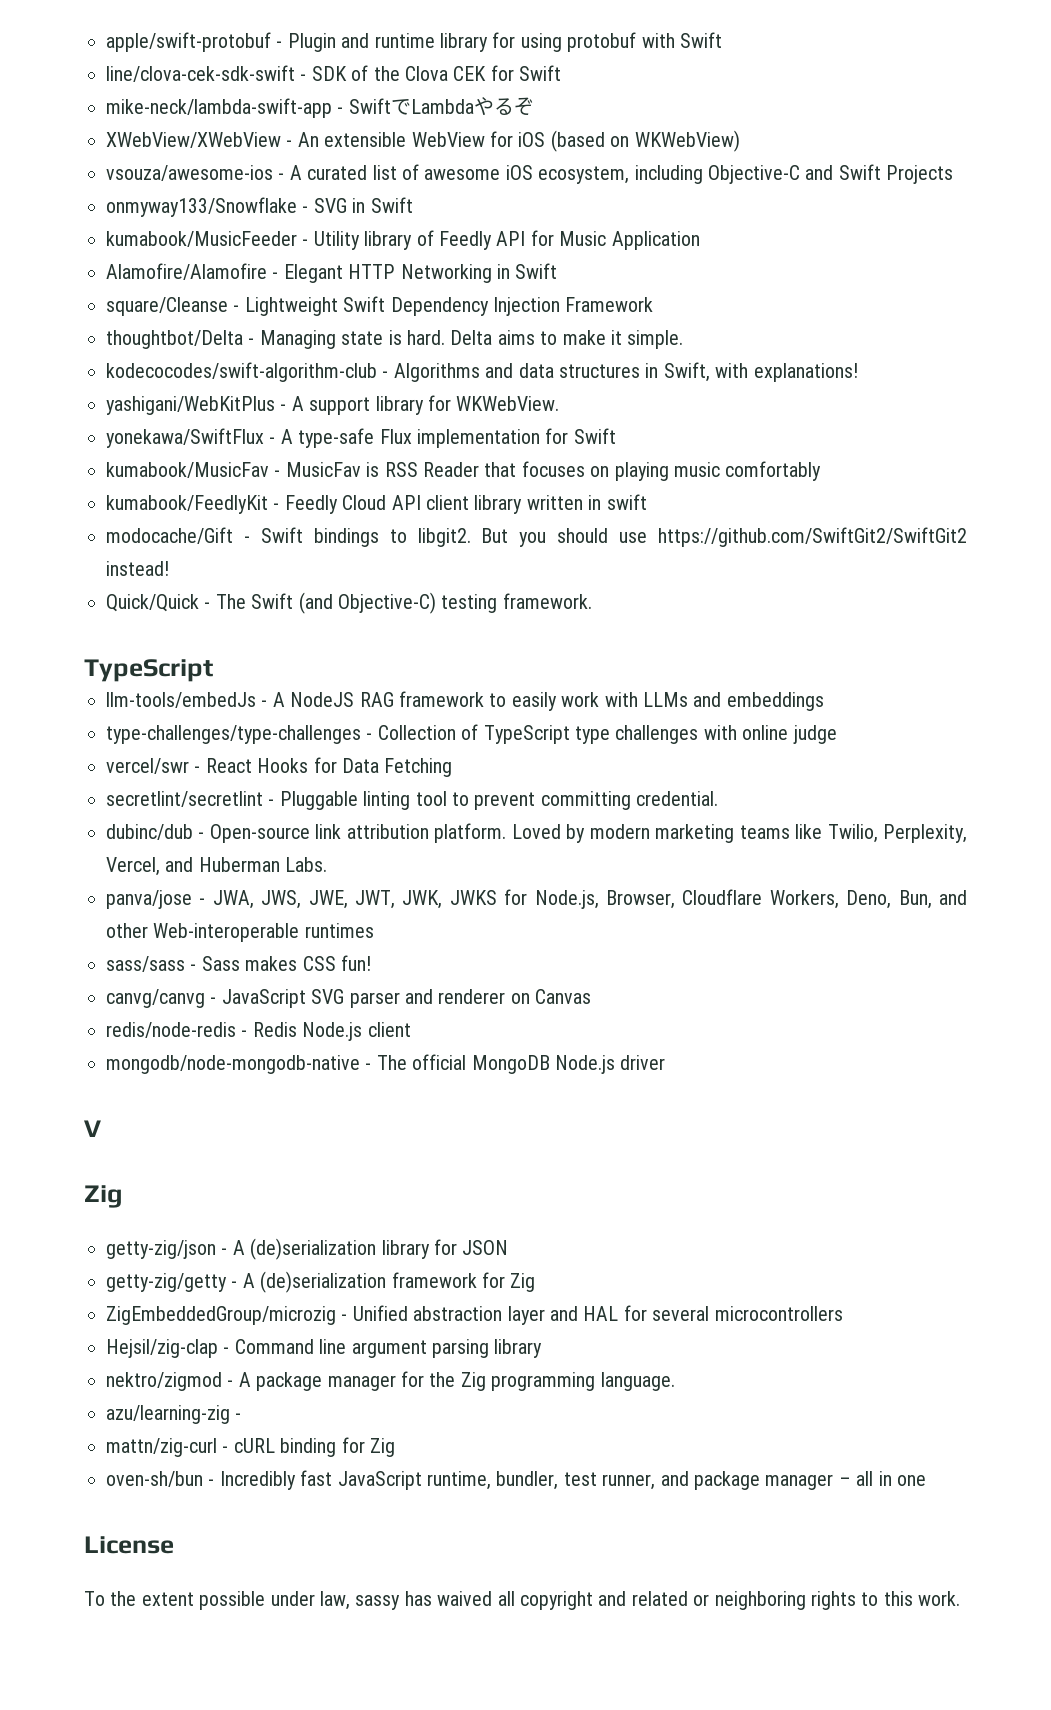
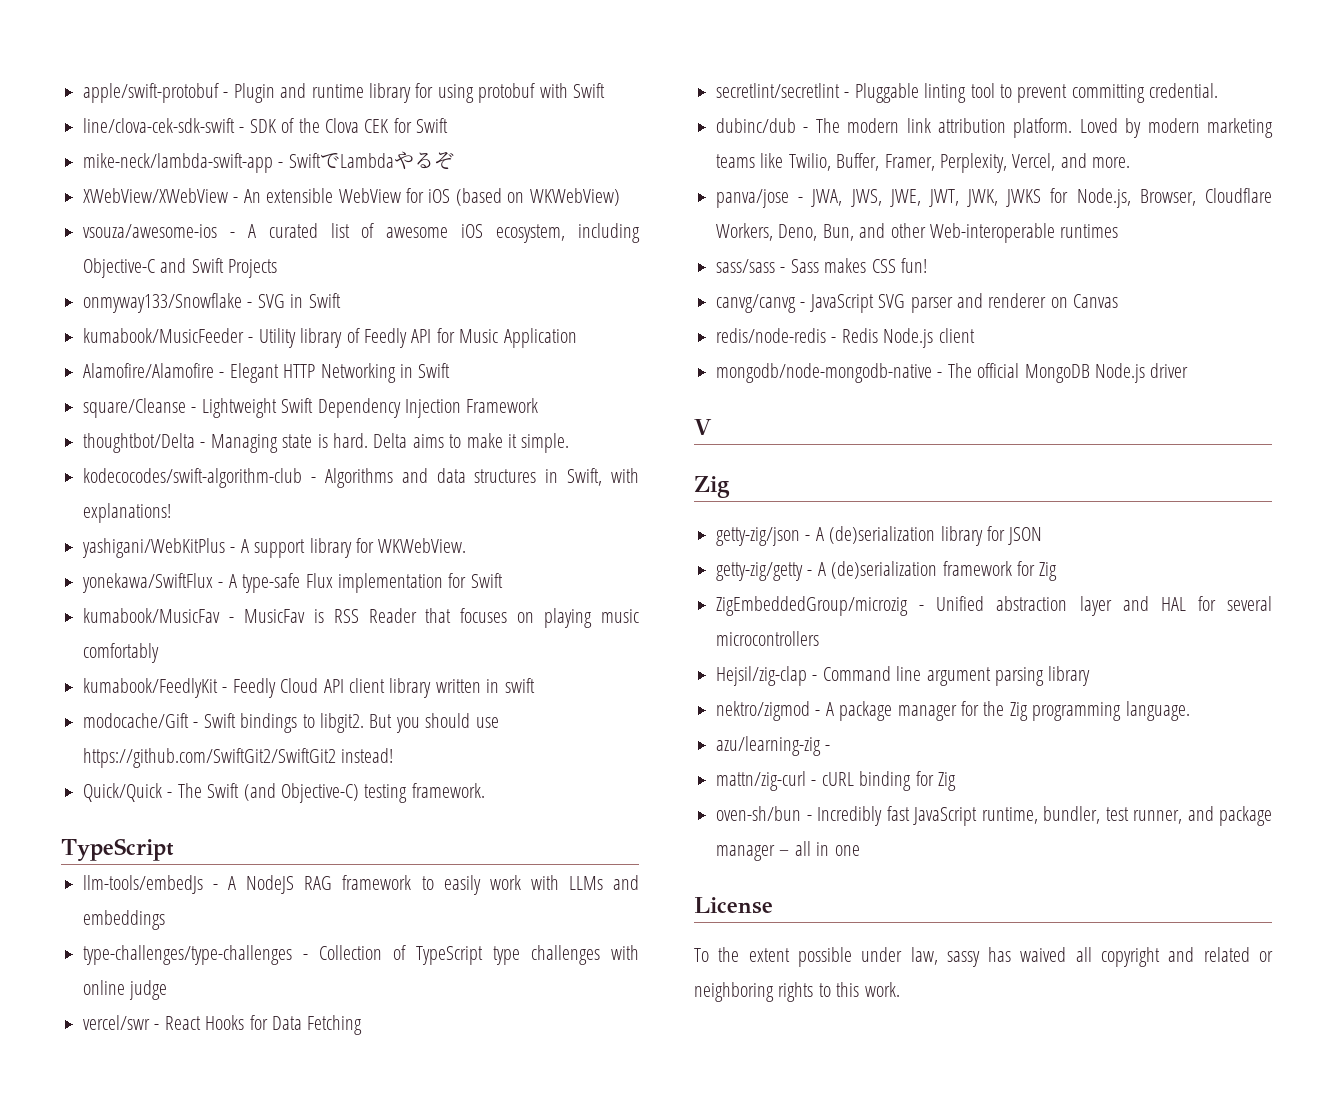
- dubinc/dub - Open-source link attribution platform.
+ dubinc/dub - The modern link attribution platform.
- Loved by modern marketing teams like Twilio, Perplexity, Vercel, and Huberman Labs.
+ Loved by modern marketing teams like Twilio, Buffer, Framer, Perplexity, Vercel, and more.

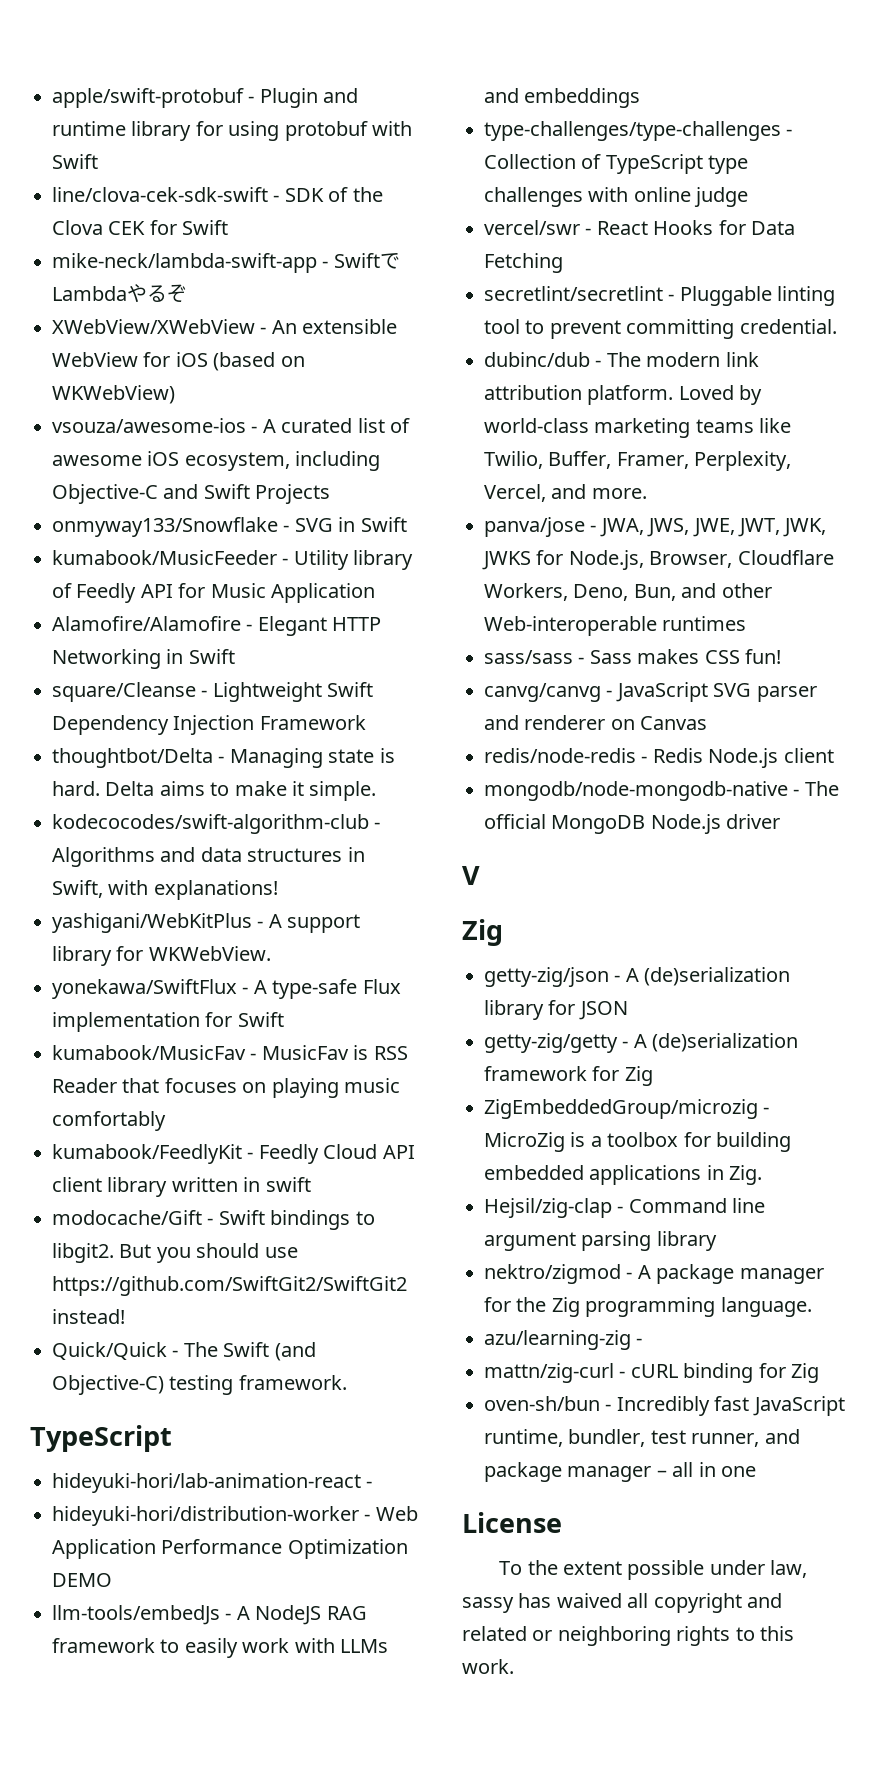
+ hideyuki-hori/lab-animation-react -
+ hideyuki-hori/distribution-worker - Web Application Performance Optimization DEMO
- Loved by modern marketing teams like Twilio, Buffer, Framer, Perplexity, Vercel, and more.
+ Loved by world-class marketing teams like Twilio, Buffer, Framer, Perplexity, Vercel, and more.
- ZigEmbeddedGroup/microzig - Unified abstraction layer and HAL for several microcontrollers
+ ZigEmbeddedGroup/microzig - MicroZig is a toolbox for building embedded applications in Zig.

